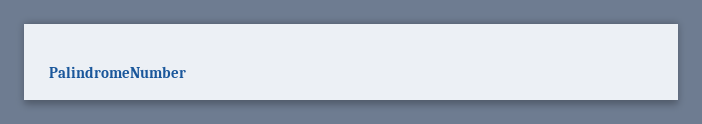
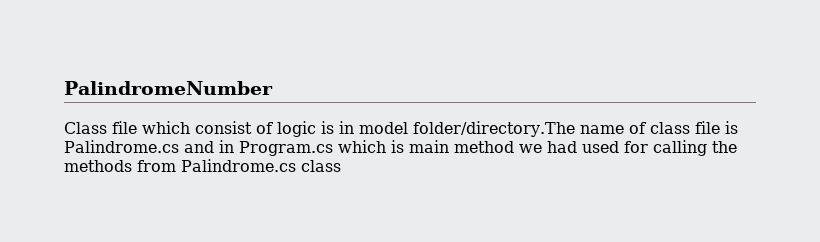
+ Class file which consist of logic is in model folder/directory.The name of class file is Palindrome.cs and in Program.cs which is main method we had used for calling the methods from Palindrome.cs class

